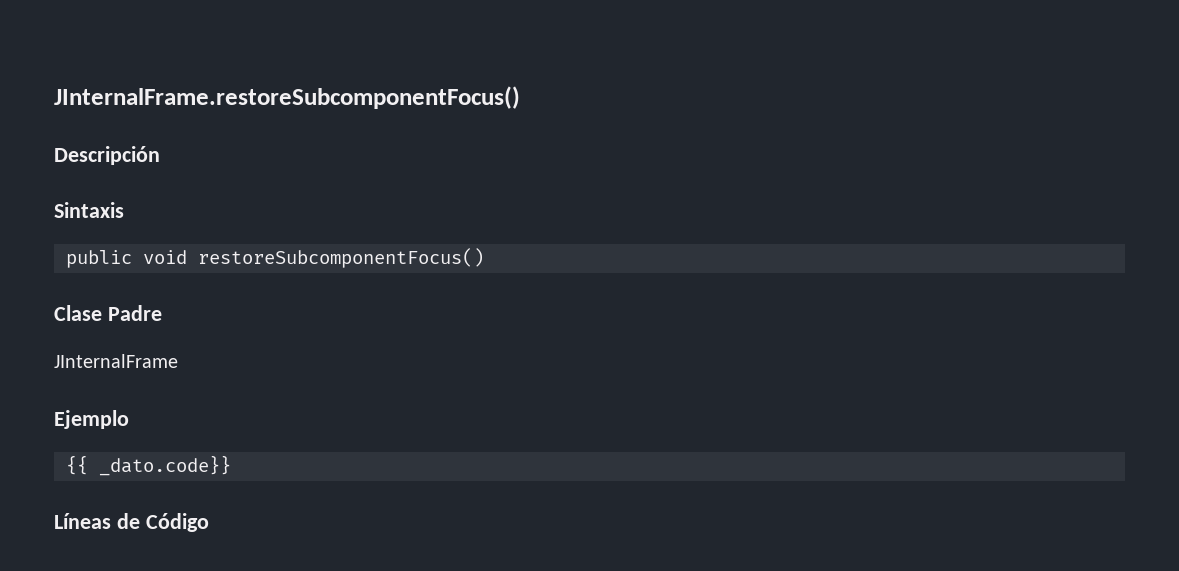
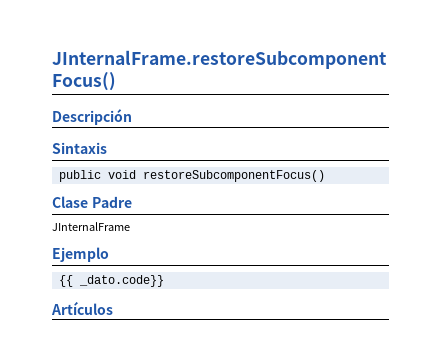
- Líneas de Código
+ Artículos

